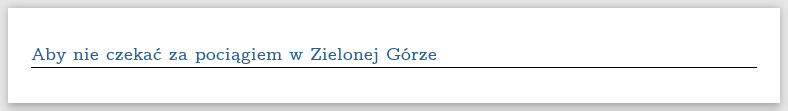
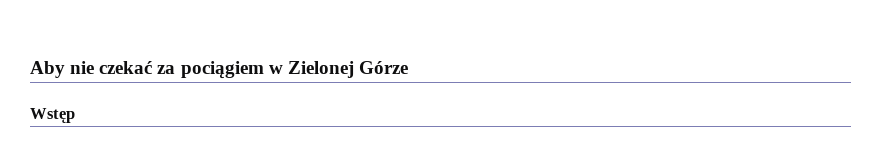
+ Wstęp

